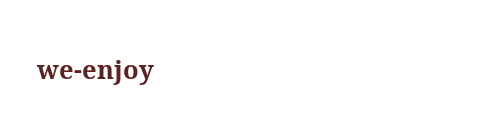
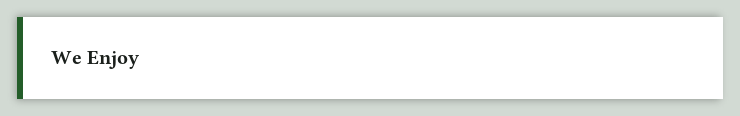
- we-enjoy
+ We Enjoy

